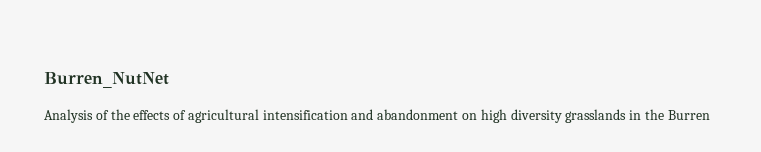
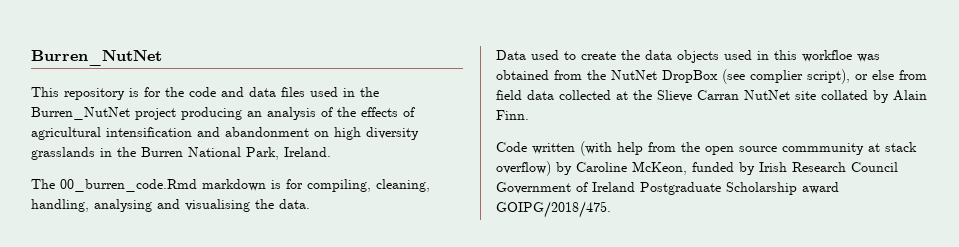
- Analysis of the effects of agricultural intensification and abandonment on high diversity grasslands in the Burren
+ This repository is for the code and data files used in the Burren_NutNet project producing an analysis of the effects of agricultural intensification and abandonment on high diversity grasslands in the Burren National Park, Ireland.
+ The 00_burren_code.Rmd markdown is for compiling, cleaning, handling, analysing and visualising the data.
+ Data used to create the data objects used in this workfloe was obtained from the NutNet DropBox (see complier script), or else from field data collected at the Slieve Carran NutNet site collated by Alain Finn.
+ Code written (with help from the open source commmunity at stack overflow) by Caroline McKeon, funded by Irish Research Council Government of Ireland Postgraduate Scholarship award GOIPG/2018/475.

